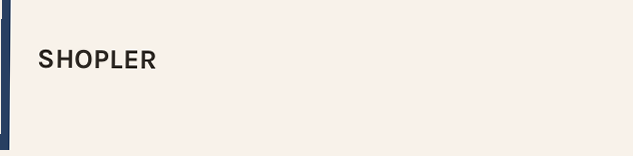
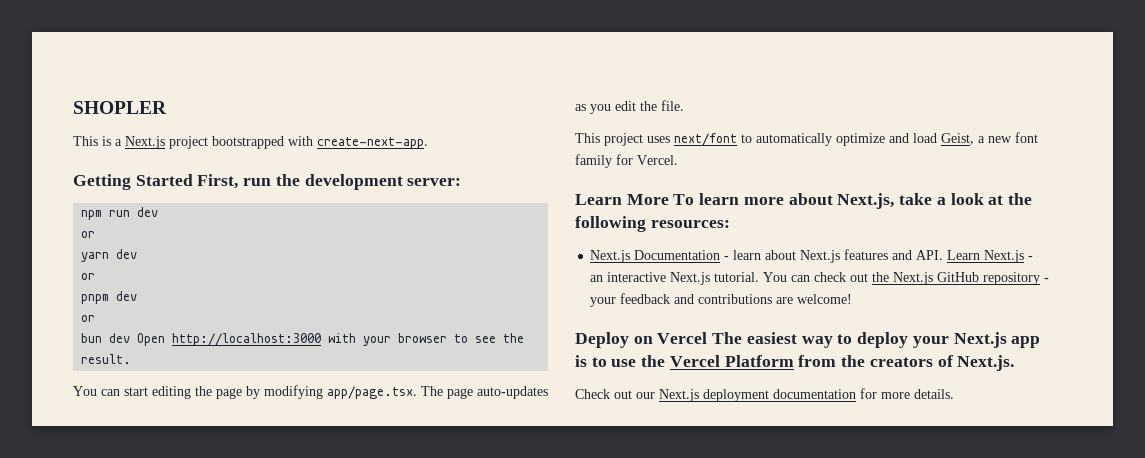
+ This is a Next.js project bootstrapped with create-next-app.
+ Getting Started First, run the development server:
+ npm run dev
+ or
+ yarn dev
+ or
+ pnpm dev
+ or
+ bun dev Open http://localhost:3000 with your browser to see the result.
+ You can start editing the page by modifying app/page.tsx. The page auto-updates as you edit the file.
+ This project uses next/font to automatically optimize and load Geist, a new font family for Vercel.
+ Learn More To learn more about Next.js, take a look at the following resources:
+ Next.js Documentation - learn about Next.js features and API. Learn Next.js - an interactive Next.js tutorial. You can check out the Next.js GitHub repository - your feedback and contributions are welcome!
+ Deploy on Vercel The easiest way to deploy your Next.js app is to use the Vercel Platform from the creators of Next.js.
+ Check out our Next.js deployment documentation for more details.

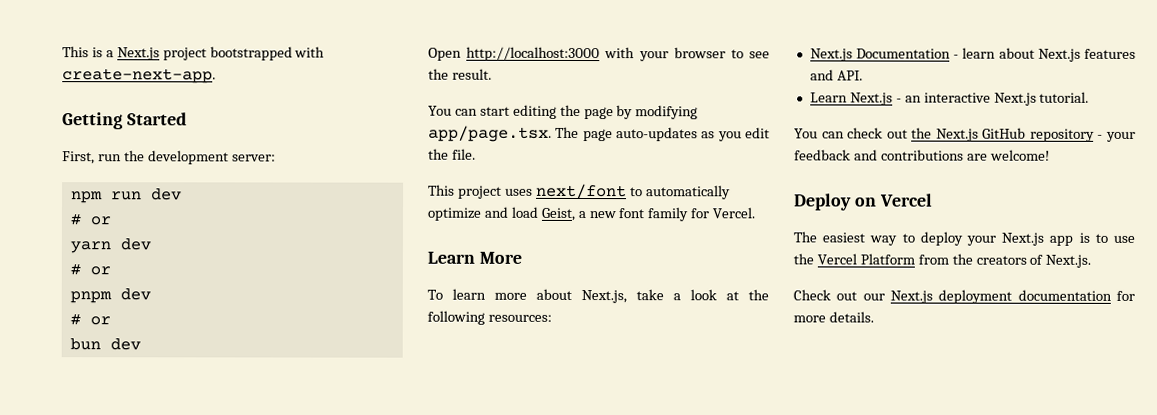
- SHOPLER
- Getting Started First, run the development server:
+ Getting Started
+ First, run the development server:
  npm run dev
- or
+ # or
  yarn dev
- or
+ # or
  pnpm dev
- or
+ # or
- bun dev Open http://localhost:3000 with your browser to see the result.
+ bun dev
+ Open http://localhost:3000 with your browser to see the result.
- Learn More To learn more about Next.js, take a look at the following resources:
+ Learn More
+ To learn more about Next.js, take a look at the following resources:
- Next.js Documentation - learn about Next.js features and API. Learn Next.js - an interactive Next.js tutorial. You can check out the Next.js GitHub repository - your feedback and contributions are welcome!
+ Next.js Documentation - learn about Next.js features and API.
+ Learn Next.js - an interactive Next.js tutorial.
+ You can check out the Next.js GitHub repository - your feedback and contributions are welcome!
- Deploy on Vercel The easiest way to deploy your Next.js app is to use the Vercel Platform from the creators of Next.js.
+ Deploy on Vercel
+ The easiest way to deploy your Next.js app is to use the Vercel Platform from the creators of Next.js.

